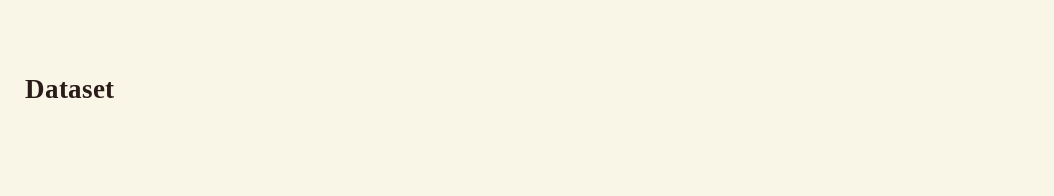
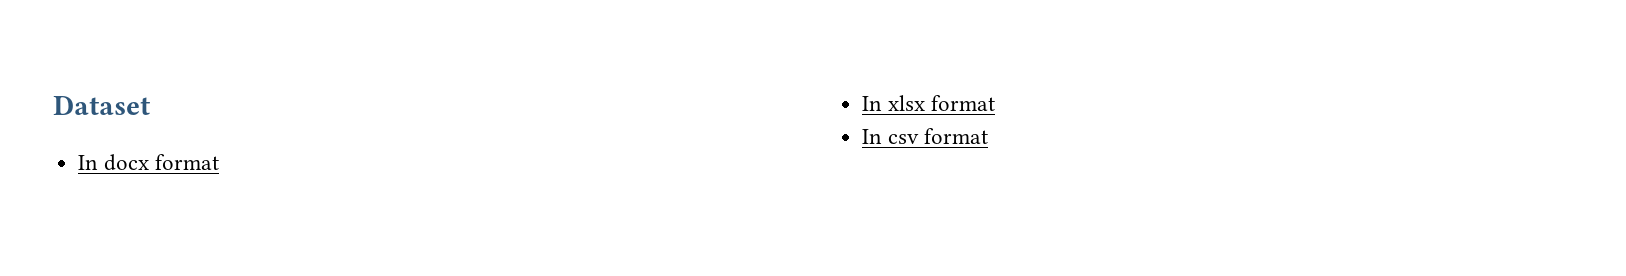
+ In docx format
+ In xlsx format
+ In csv format

